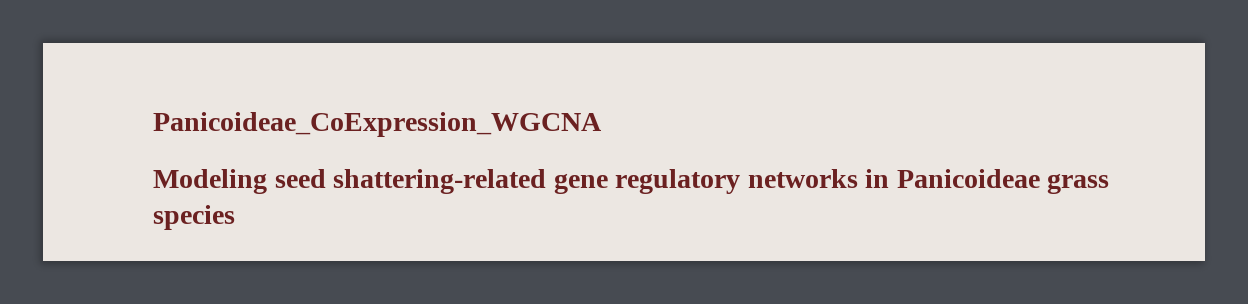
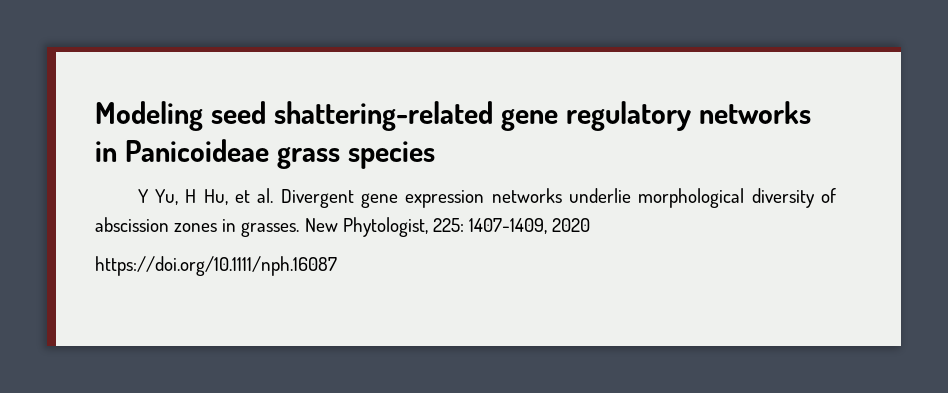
- Panicoideae_CoExpression_WGCNA
+ Y Yu, H Hu, et al. Divergent gene expression networks underlie morphological diversity of abscission zones in grasses. New Phytologist, 225: 1407-1409, 2020
+ https://doi.org/10.1111/nph.16087

